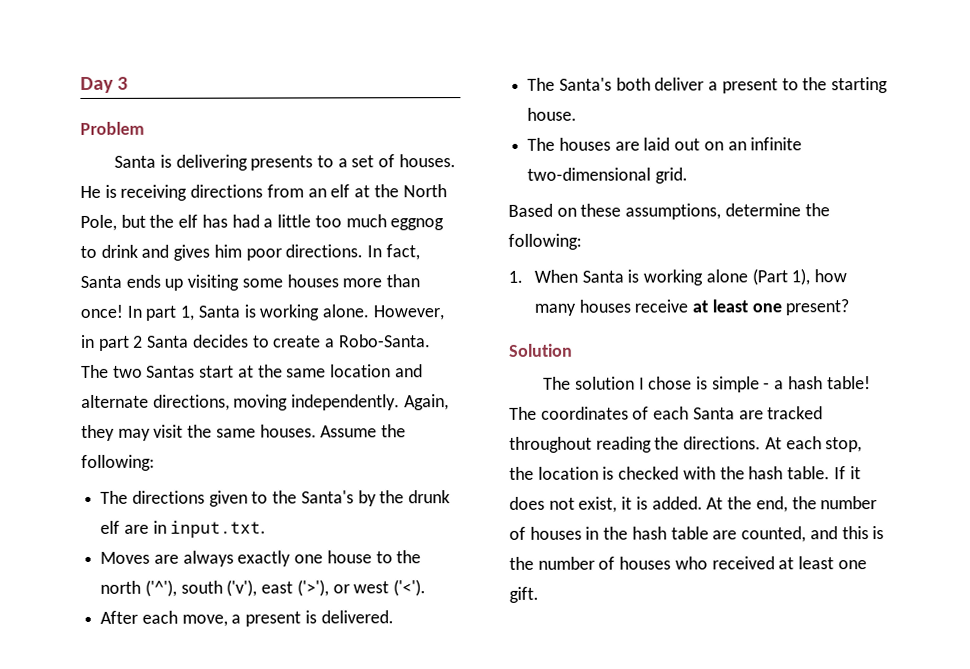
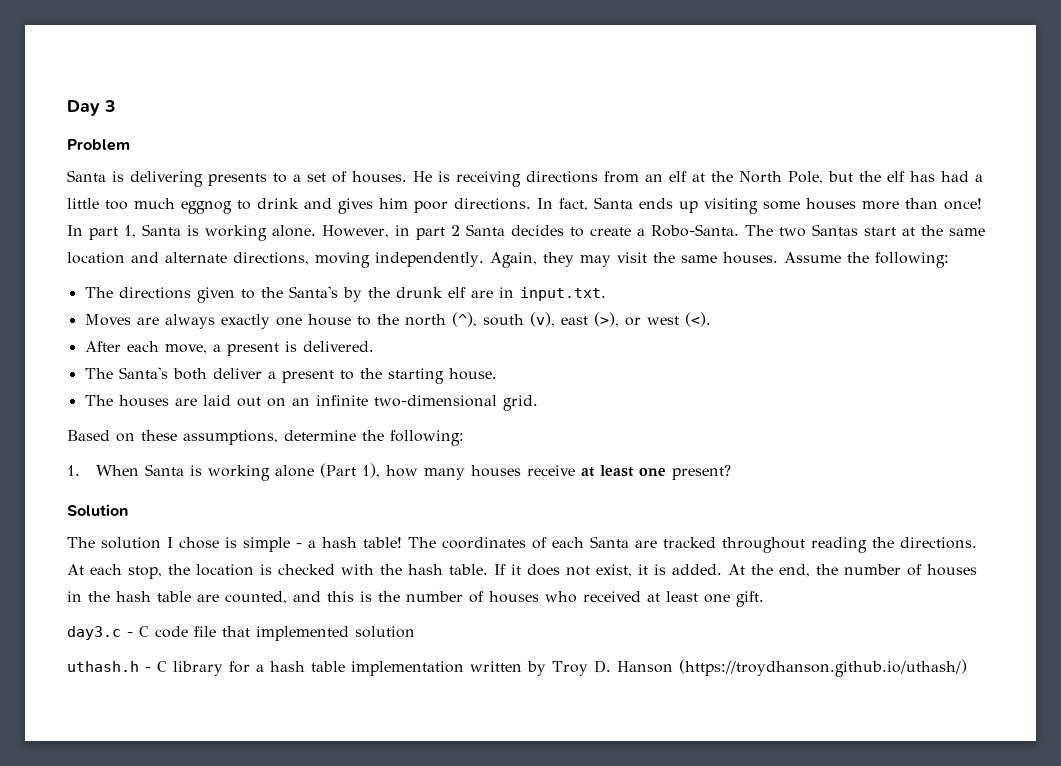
- Moves are always exactly one house to the north ('^'), south ('v'), east ('>'), or west ('<').
+ Moves are always exactly one house to the north (^), south (v), east (>), or west (<).
+ day3.c - C code file that implemented solution
+ uthash.h - C library for a hash table implementation written by Troy D. Hanson (https://troydhanson.github.io/uthash/)

